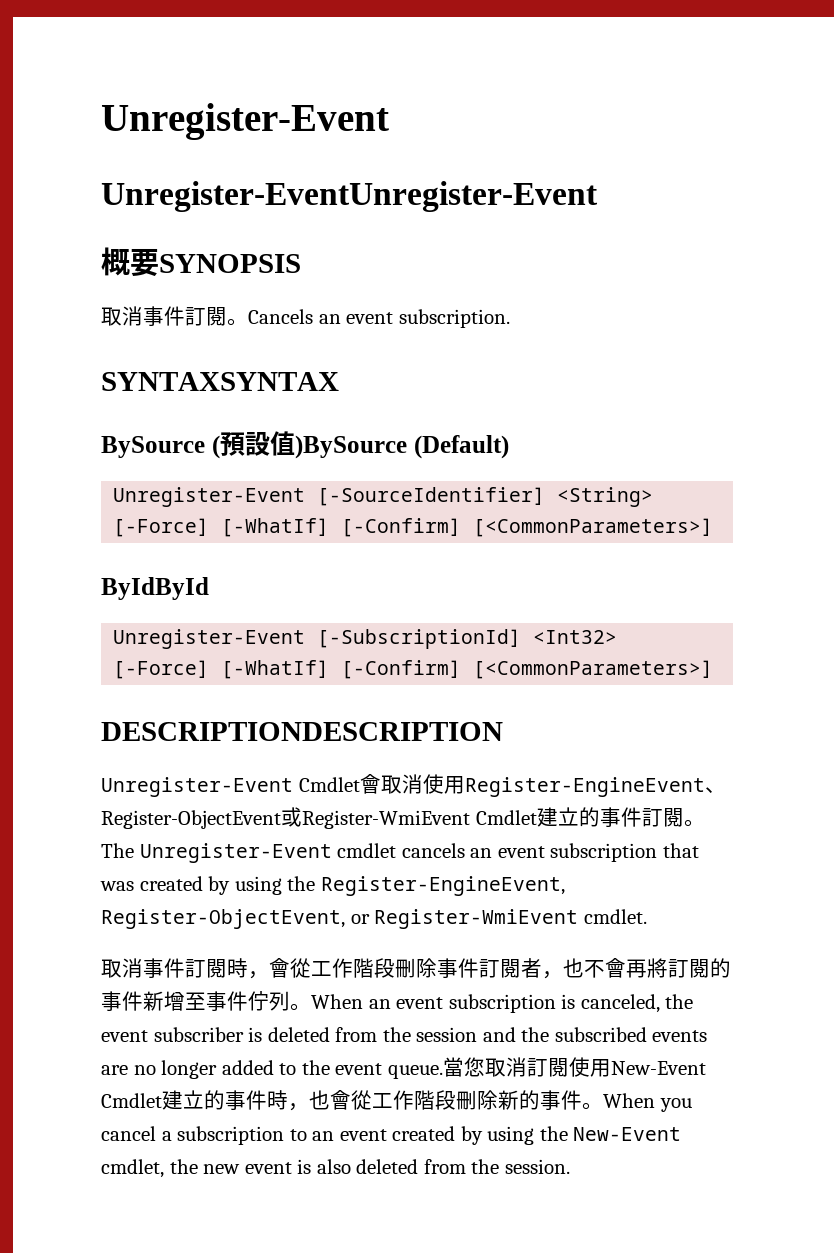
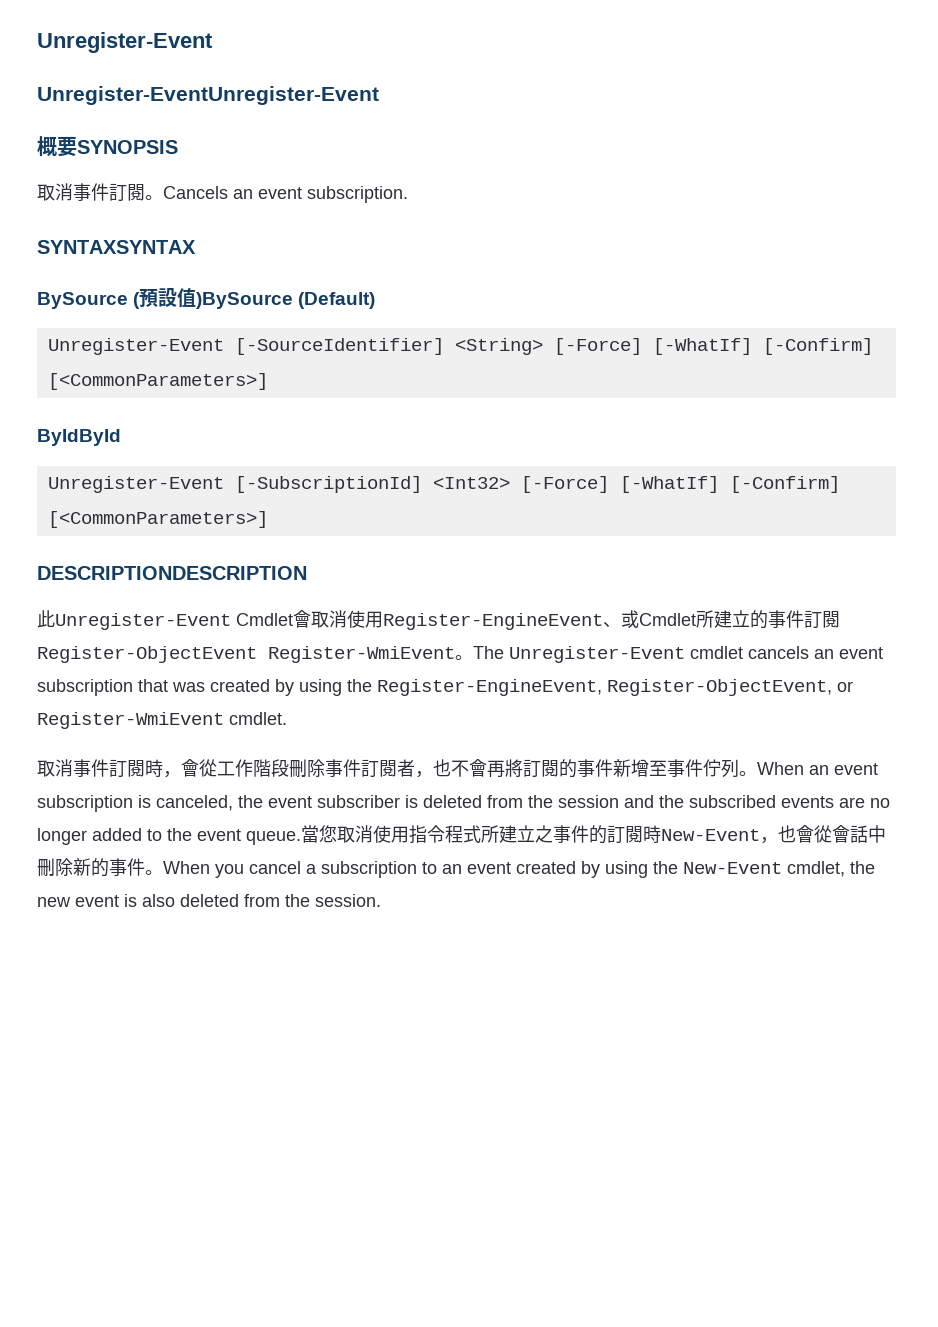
- Unregister-Event Cmdlet會取消使用Register-EngineEvent、Register-ObjectEvent或Register-WmiEvent Cmdlet建立的事件訂閱。
+ 此Unregister-Event Cmdlet會取消使用Register-EngineEvent、或Cmdlet所建立的事件訂閱Register-ObjectEvent Register-WmiEvent。
- 當您取消訂閱使用New-Event Cmdlet建立的事件時，也會從工作階段刪除新的事件。
+ 當您取消使用指令程式所建立之事件的訂閱時New-Event，也會從會話中刪除新的事件。

